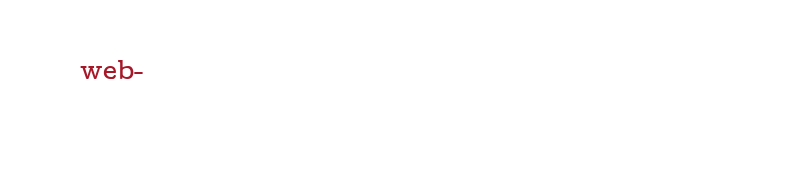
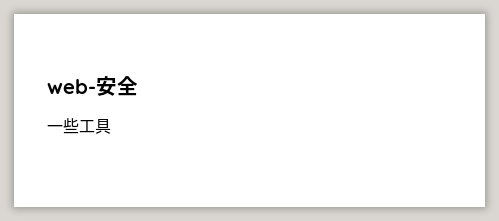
- web-
+ web-安全
+ 一些工具

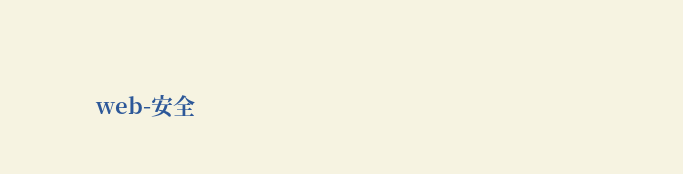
- 一些工具

